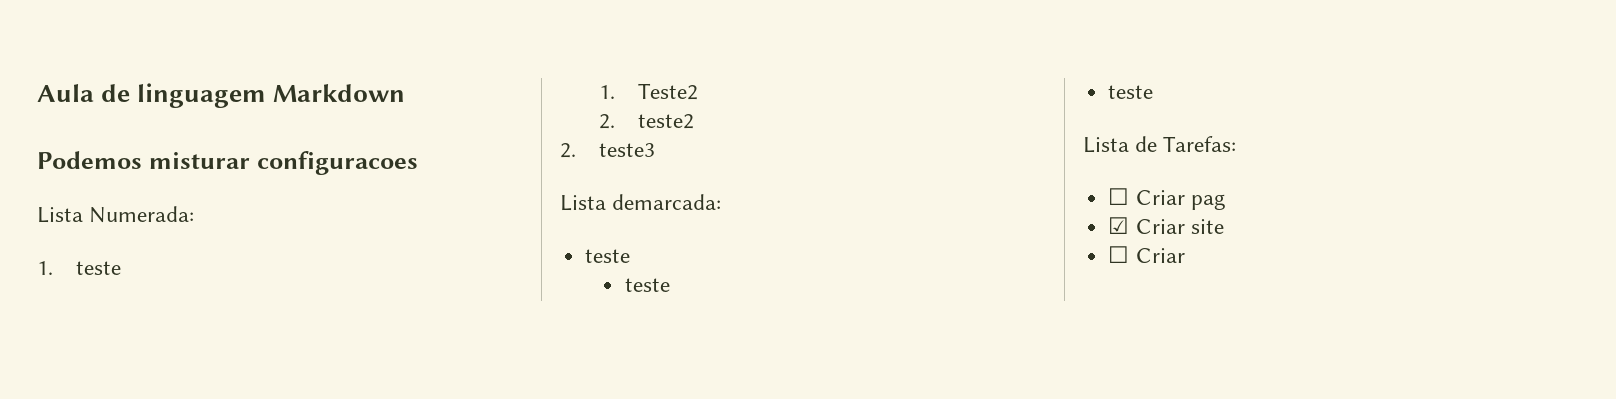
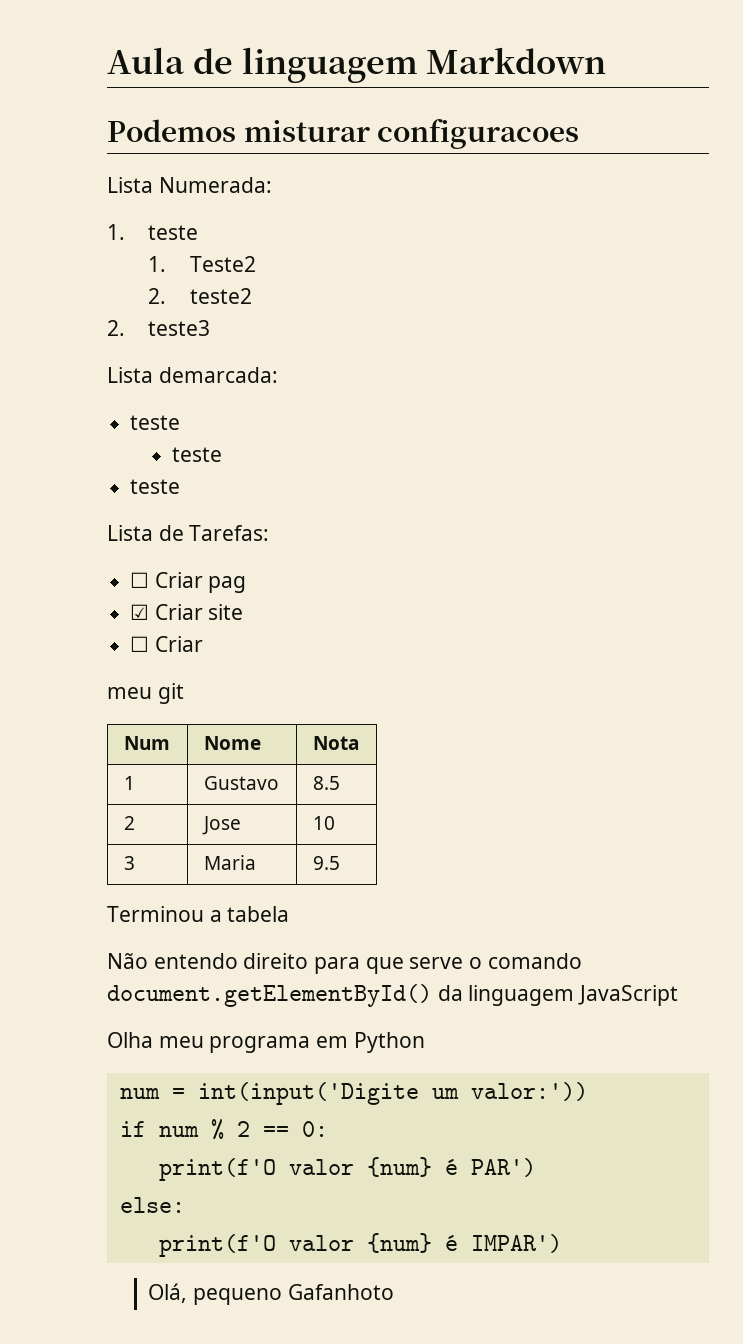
+ meu git
+ Num | Nome | Nota
+ 1 | Gustavo | 8.5
+ 2 | Jose | 10
+ 3 | Maria | 9.5
+ Terminou a tabela
+ Não entendo direito para que serve o comando document.getElementById() da linguagem JavaScript
+ Olha meu programa em Python
+ num = int(input('Digite um valor:'))
+ if num % 2 == 0:
+ print(f'O valor {num} é PAR')
+ else:
+ print(f'O valor {num} é IMPAR')
+ Olá, pequeno Gafanhoto

